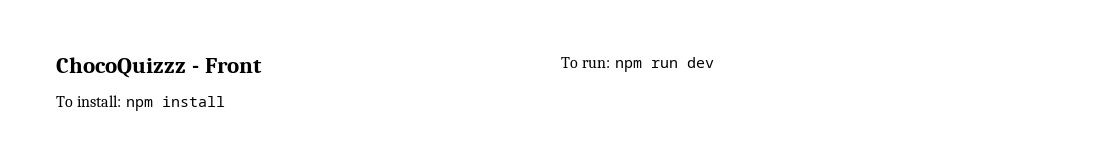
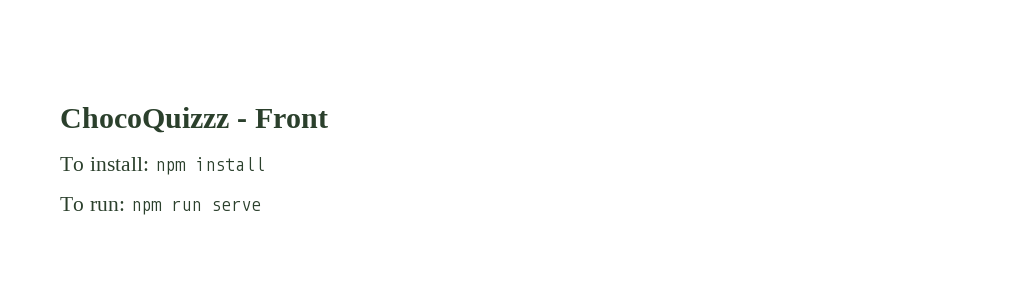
- To run: npm run dev
+ To run: npm run serve

